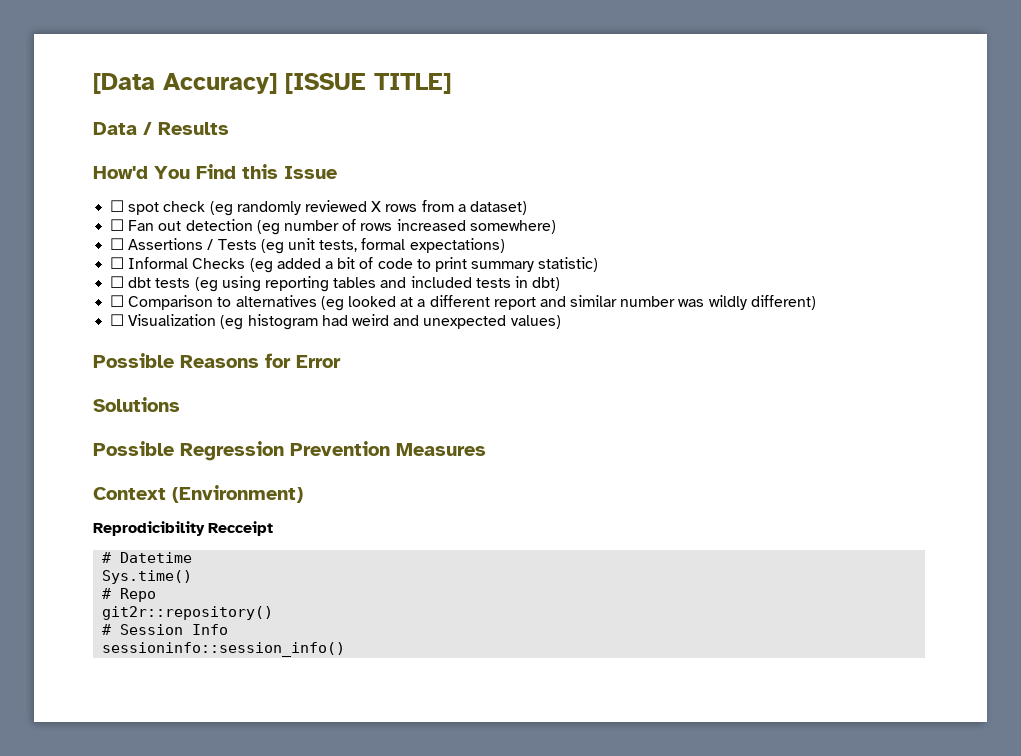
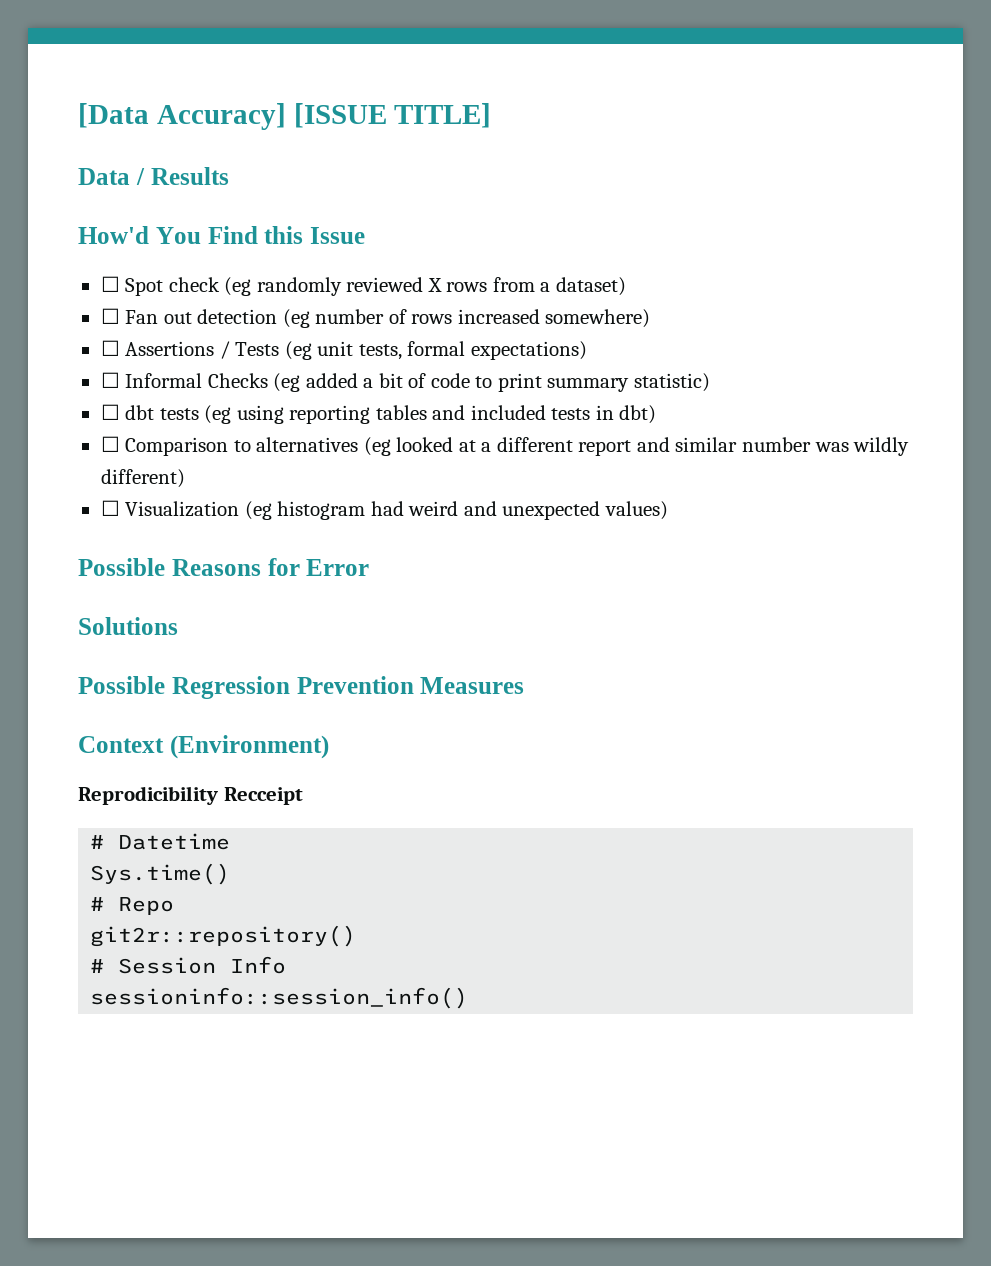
- ☐ spot check (eg randomly reviewed X rows from a dataset)
+ ☐ Spot check (eg randomly reviewed X rows from a dataset)

